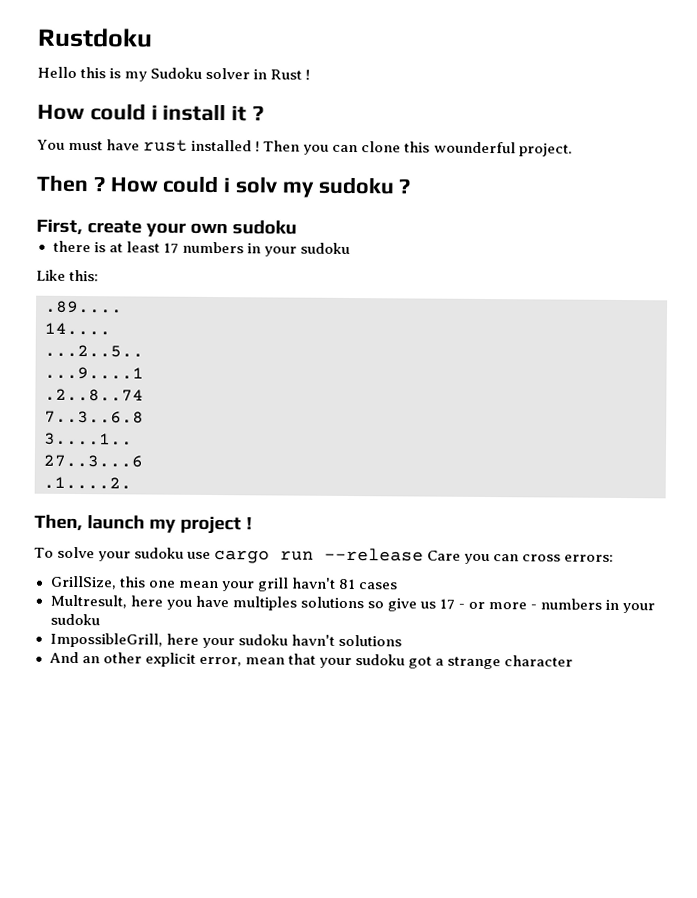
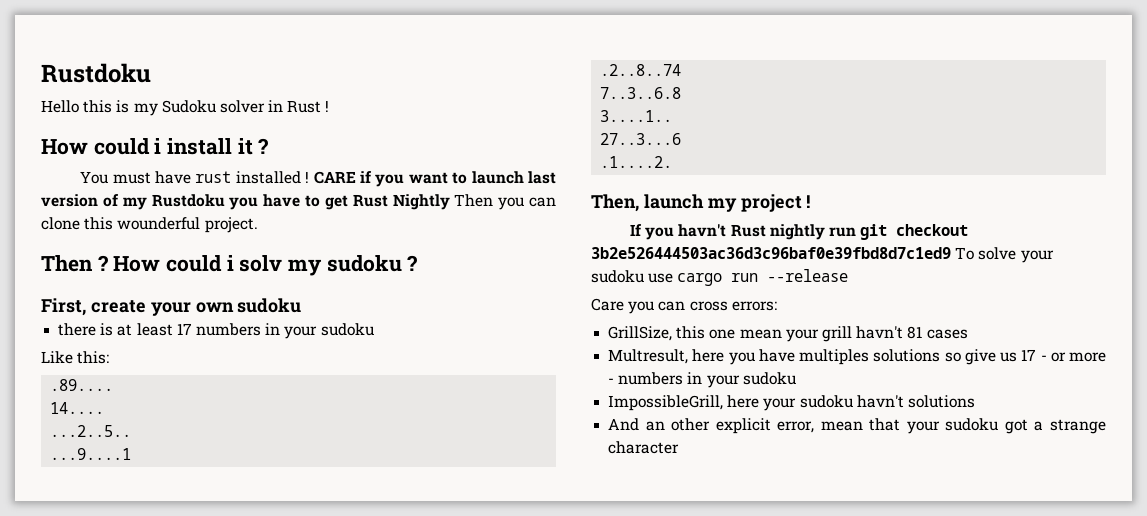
- Then you can clone this wounderful project.
+ CARE if you want to launch last version of my Rustdoku you have to get Rust Nightly Then you can clone this wounderful project.
- To solve your sudoku use cargo run --release Care you can cross errors:
+ If you havn't Rust nightly run git checkout 3b2e526444503ac36d3c96baf0e39fbd8d7c1ed9 To solve your sudoku use cargo run --release
+ Care you can cross errors:

